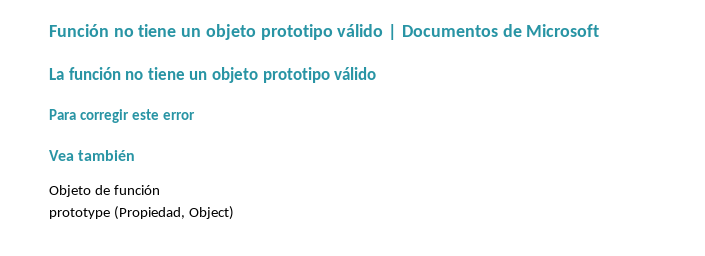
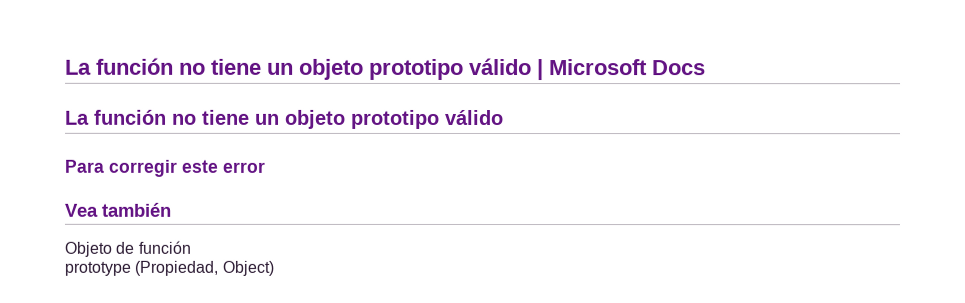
- Función no tiene un objeto prototipo válido | Documentos de Microsoft
+ La función no tiene un objeto prototipo válido | Microsoft Docs

